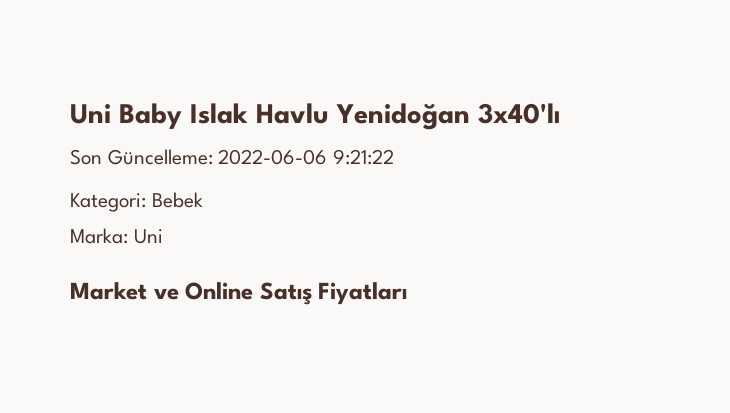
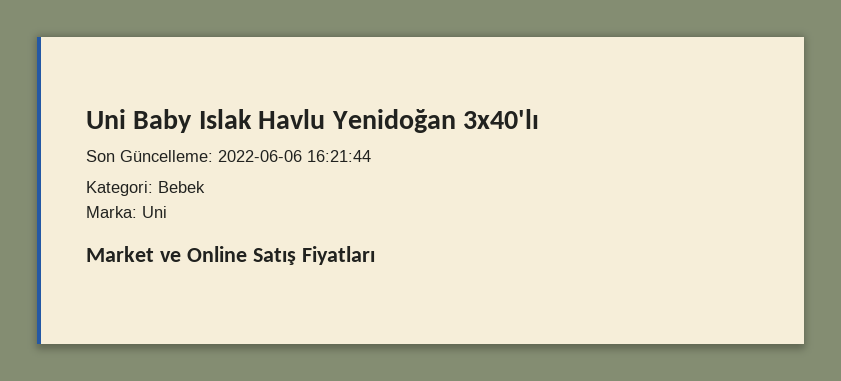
- Son Güncelleme: 2022-06-06 9:21:22
+ Son Güncelleme: 2022-06-06 16:21:44

